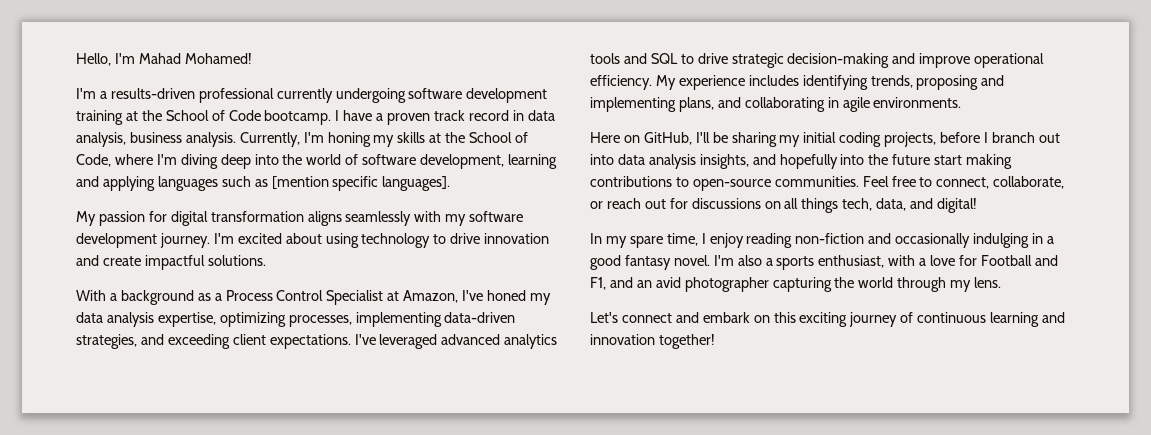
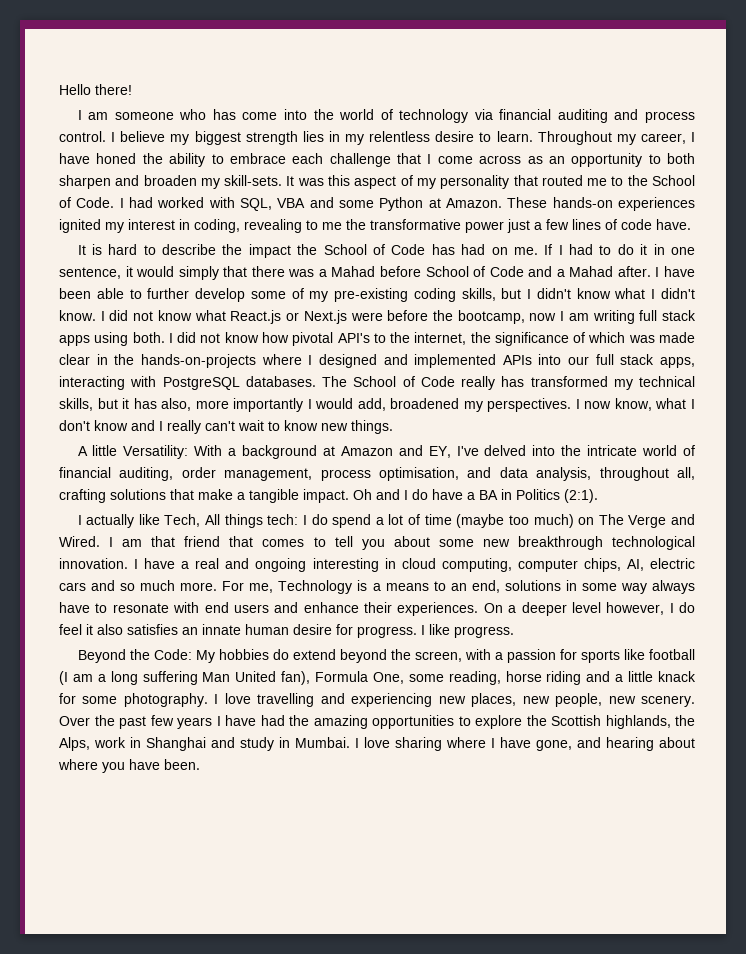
- Hello, I'm Mahad Mohamed!
- I'm a results-driven professional currently undergoing software development training at the School of Code bootcamp. I have a proven track record in data analysis, business analysis. Currently, I'm honing my skills at the School of Code, where I'm diving deep into the world of software development, learning and applying languages such as [mention specific languages].
- My passion for digital transformation aligns seamlessly with my software development journey. I'm excited about using technology to drive innovation and create impactful solutions.
- With a background as a Process Control Specialist at Amazon, I've honed my data analysis expertise, optimizing processes, implementing data-driven strategies, and exceeding client expectations. I've leveraged advanced analytics tools and SQL to drive strategic decision-making and improve operational efficiency. My experience includes identifying trends, proposing and implementing plans, and collaborating in agile environments.
- Here on GitHub, I'll be sharing my initial coding projects, before I branch out into data analysis insights, and hopefully into the future start making contributions to open-source communities. Feel free to connect, collaborate, or reach out for discussions on all things tech, data, and digital!
- In my spare time, I enjoy reading non-fiction and occasionally indulging in a good fantasy novel. I'm also a sports enthusiast, with a love for Football and F1, and an avid photographer capturing the world through my lens.
- Let's connect and embark on this exciting journey of continuous learning and innovation together!
+ Hello there!
+ I am someone who has come into the world of technology via financial auditing and process control. I believe my biggest strength lies in my relentless desire to learn. Throughout my career, I have honed the ability to embrace each challenge that I come across as an opportunity to both sharpen and broaden my skill-sets. It was this aspect of my personality that routed me to the School of Code. I had worked with SQL, VBA and some Python at Amazon. These hands-on experiences ignited my interest in coding, revealing to me the transformative power just a few lines of code have.
+ It is hard to describe the impact the School of Code has had on me. If I had to do it in one sentence, it would simply that there was a Mahad before School of Code and a Mahad after. I have been able to further develop some of my pre-existing coding skills, but I didn't know what I didn't know. I did not know what React.js or Next.js were before the bootcamp, now I am writing full stack apps using both. I did not know how pivotal API's to the internet, the significance of which was made clear in the hands-on-projects where I designed and implemented APIs into our full stack apps, interacting with PostgreSQL databases. The School of Code really has transformed my technical skills, but it has also, more importantly I would add, broadened my perspectives. I now know, what I don't know and I really can't wait to know new things.
+ A little Versatility: With a background at Amazon and EY, I've delved into the intricate world of financial auditing, order management, process optimisation, and data analysis, throughout all, crafting solutions that make a tangible impact. Oh and I do have a BA in Politics (2:1).
+ I actually like Tech, All things tech: I do spend a lot of time (maybe too much) on The Verge and Wired. I am that friend that comes to tell you about some new breakthrough technological innovation. I have a real and ongoing interesting in cloud computing, computer chips, AI, electric cars and so much more. For me, Technology is a means to an end, solutions in some way always have to resonate with end users and enhance their experiences. On a deeper level however, I do feel it also satisfies an innate human desire for progress. I like progress.
+ Beyond the Code: My hobbies do extend beyond the screen, with a passion for sports like football (I am a long suffering Man United fan), Formula One, some reading, horse riding and a little knack for some photography. I love travelling and experiencing new places, new people, new scenery. Over the past few years I have had the amazing opportunities to explore the Scottish highlands, the Alps, work in Shanghai and study in Mumbai. I love sharing where I have gone, and hearing about where you have been.

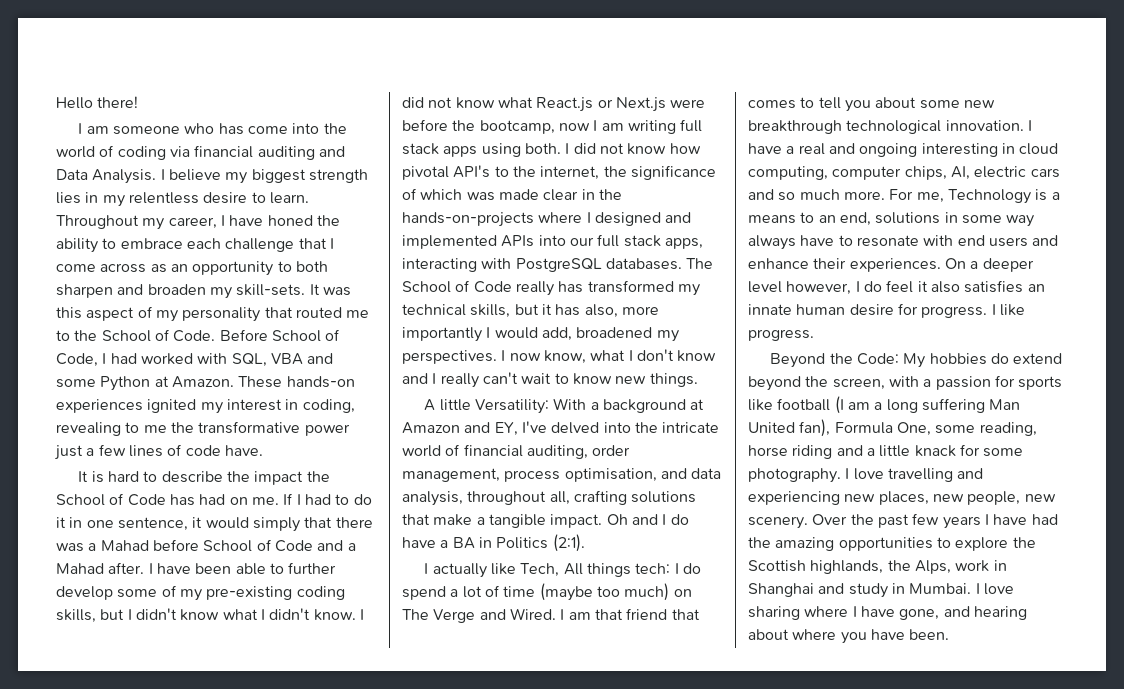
- I am someone who has come into the world of technology via financial auditing and process control.
+ I am someone who has come into the world of coding via financial auditing and Data Analysis.
- I had worked with SQL, VBA and some Python at Amazon.
+ Before School of Code, I had worked with SQL, VBA and some Python at Amazon.

